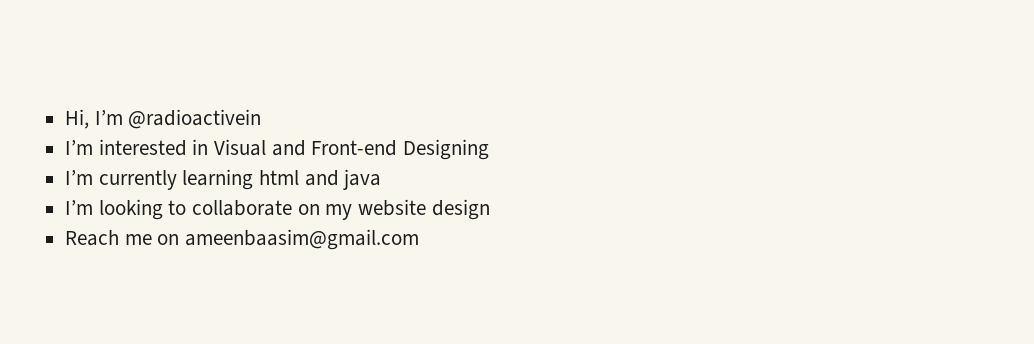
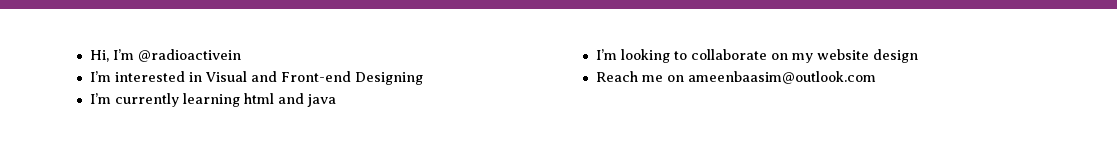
- Reach me on ameenbaasim@gmail.com
+ Reach me on ameenbaasim@outlook.com

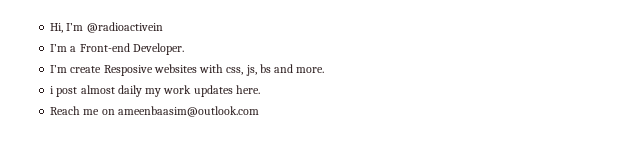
- I’m interested in Visual and Front-end Designing
- I’m currently learning html and java
- I’m looking to collaborate on my website design
+ I’m a Front-end Developer.
+ I’m create Resposive websites with css, js, bs and more.
+ i post almost daily my work updates here.

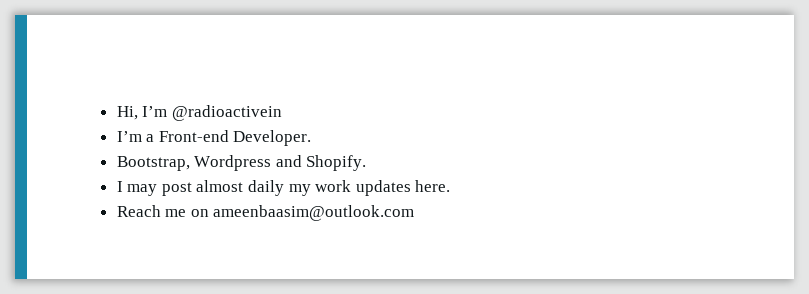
- I’m create Resposive websites with css, js, bs and more.
- i post almost daily my work updates here.
+ Bootstrap, Wordpress and Shopify.
+ I may post almost daily my work updates here.

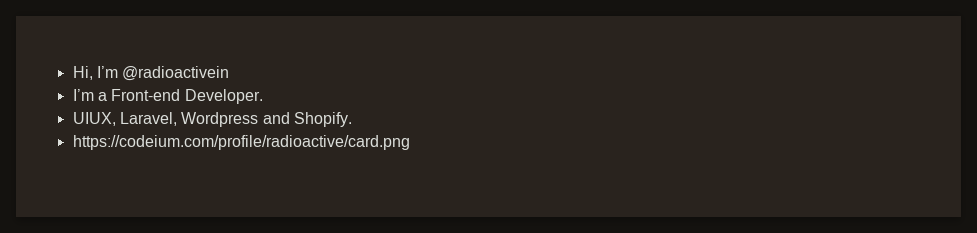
- Bootstrap, Wordpress and Shopify.
+ UIUX, Laravel, Wordpress and Shopify.
- I may post almost daily my work updates here.
- Reach me on ameenbaasim@outlook.com
+ https://codeium.com/profile/radioactive/card.png

